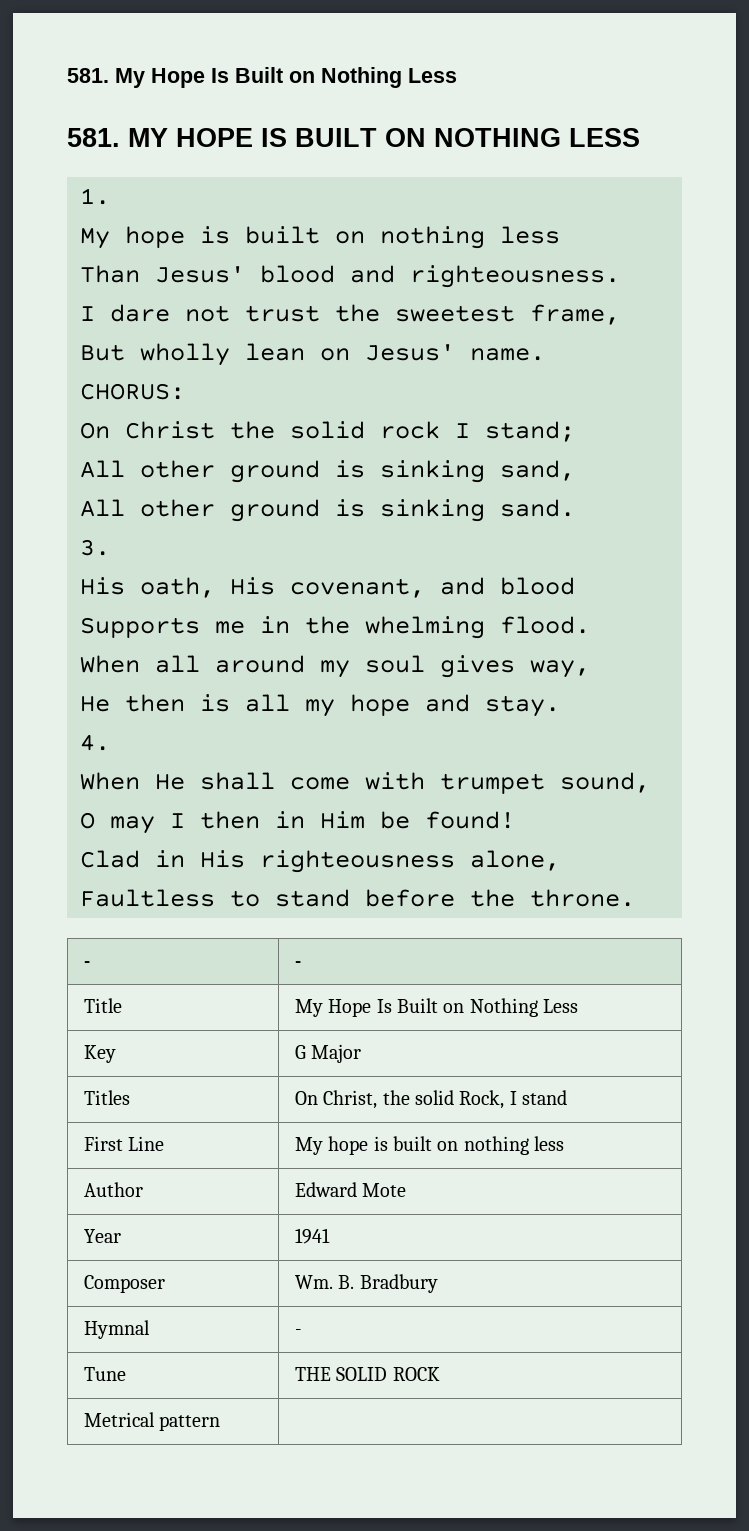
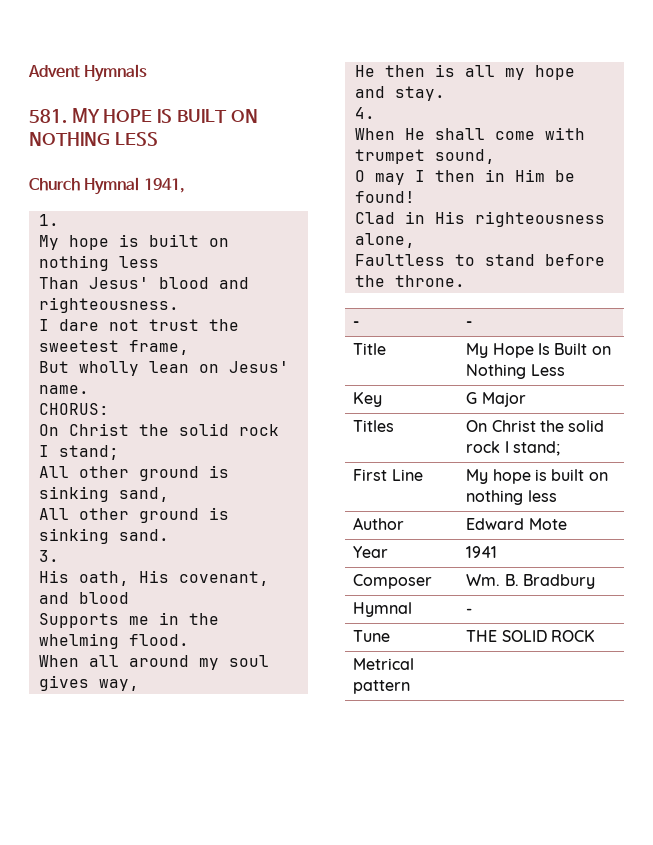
- 581. My Hope Is Built on Nothing Less
+ Advent Hymnals
+ Church Hymnal 1941,
- Titles | On Christ, the solid Rock, I stand
+ Titles | On Christ the solid rock I stand;

